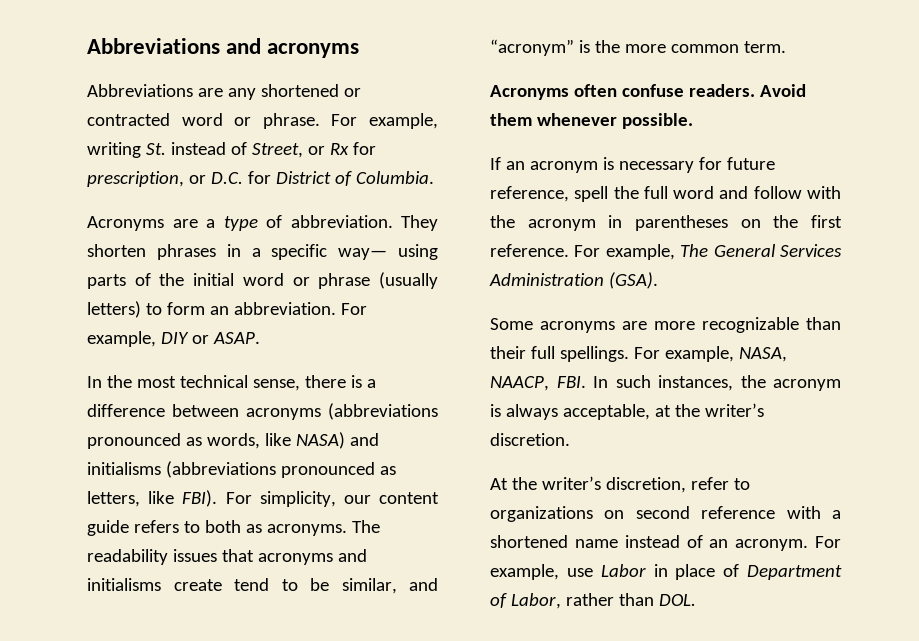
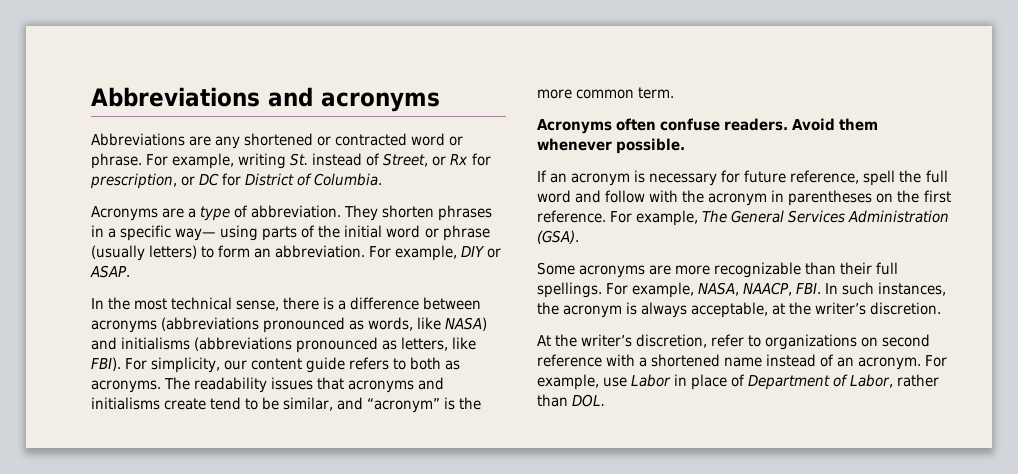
- For example, writing St. instead of Street, or Rx for prescription, or D.C. for District of Columbia.
+ For example, writing St. instead of Street, or Rx for prescription, or DC for District of Columbia.

